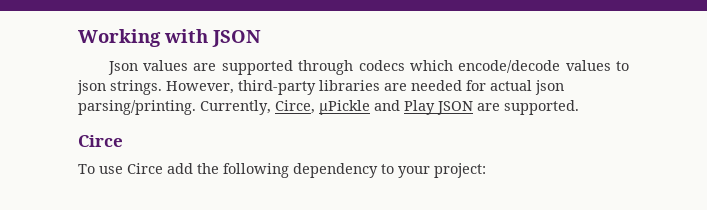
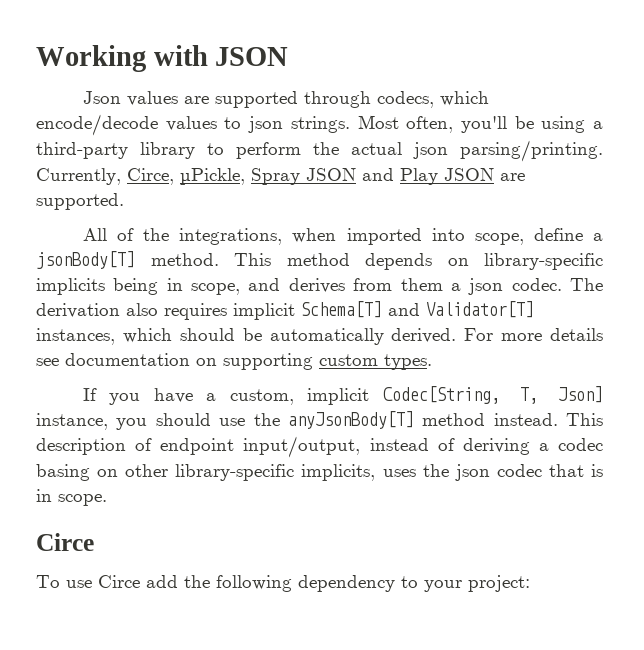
- Json values are supported through codecs which encode/decode values to json strings.
+ Json values are supported through codecs, which encode/decode values to json strings.
- However, third-party libraries are needed for actual json parsing/printing.
+ Most often, you'll be using a third-party library to perform the actual json parsing/printing.
- Currently, Circe, µPickle and Play JSON are supported.
+ Currently, Circe, µPickle, Spray JSON and Play JSON are supported.
+ All of the integrations, when imported into scope, define a jsonBody[T] method. This method depends on library-specific implicits being in scope, and derives from them a json codec. The derivation also requires implicit Schema[T] and Validator[T] instances, which should be automatically derived. For more details see documentation on supporting custom types.
+ If you have a custom, implicit Codec[String, T, Json] instance, you should use the anyJsonBody[T] method instead. This description of endpoint input/output, instead of deriving a codec basing on other library-specific implicits, uses the json codec that is in scope.

